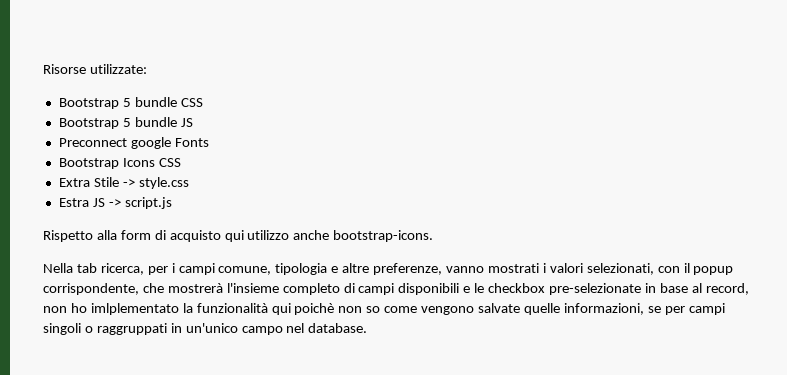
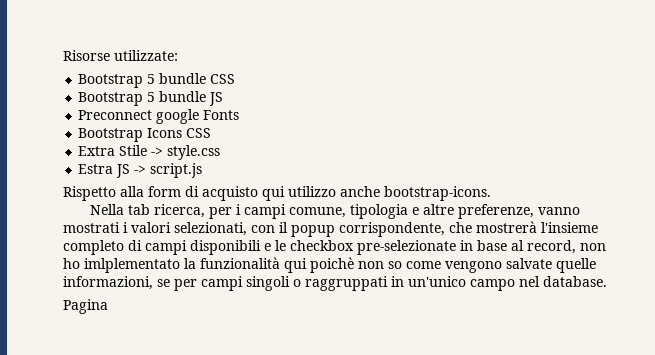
+ Pagina

